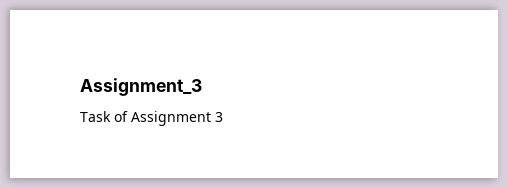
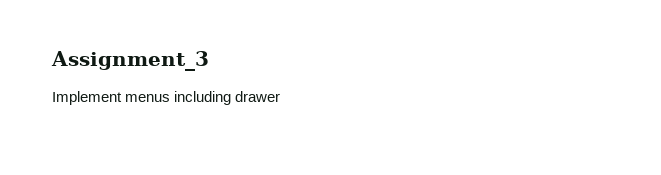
- Task of Assignment 3
+ Implement menus including drawer

